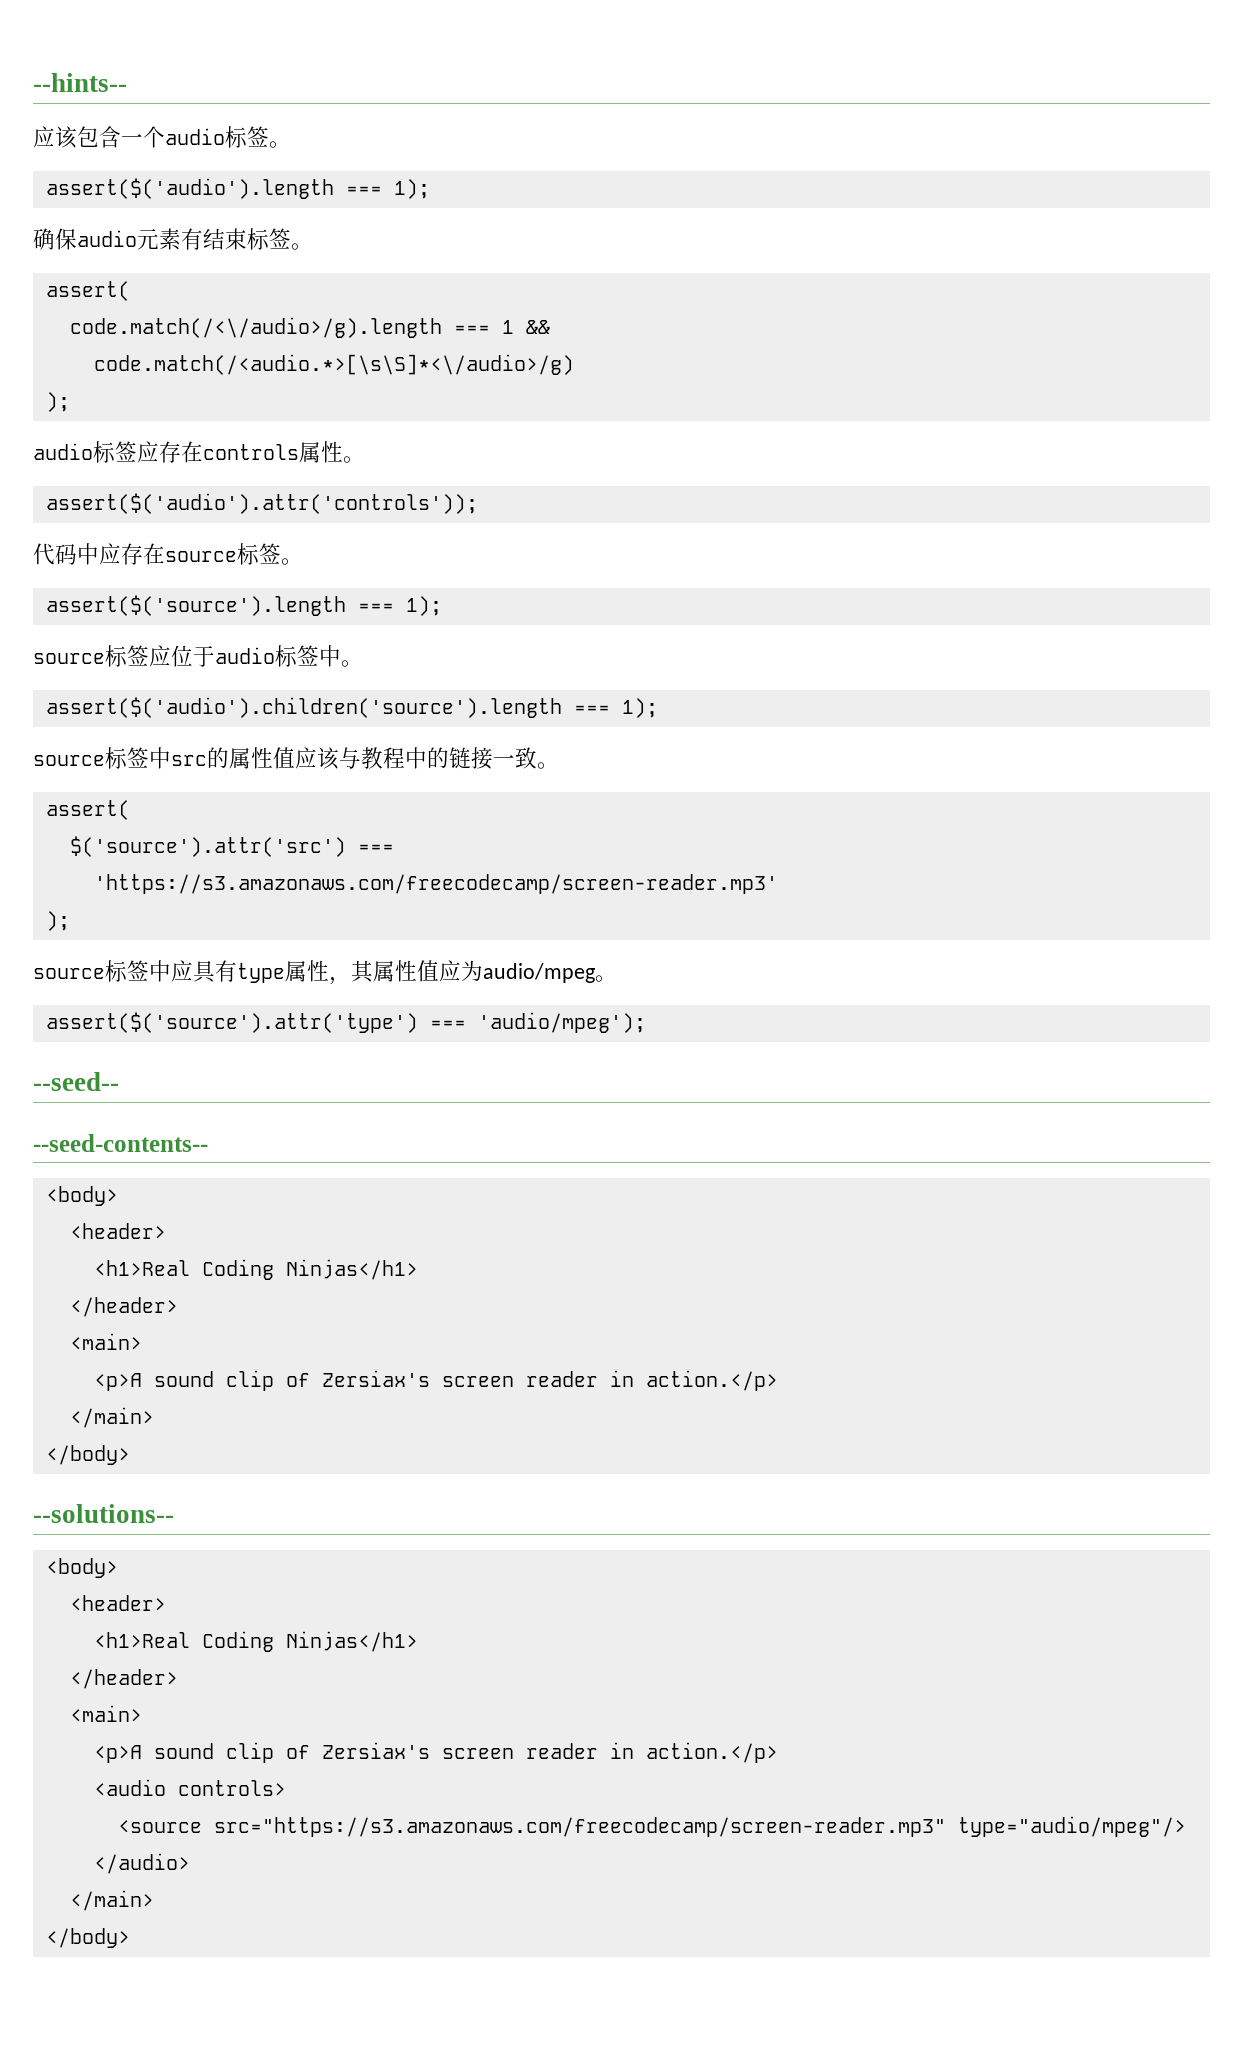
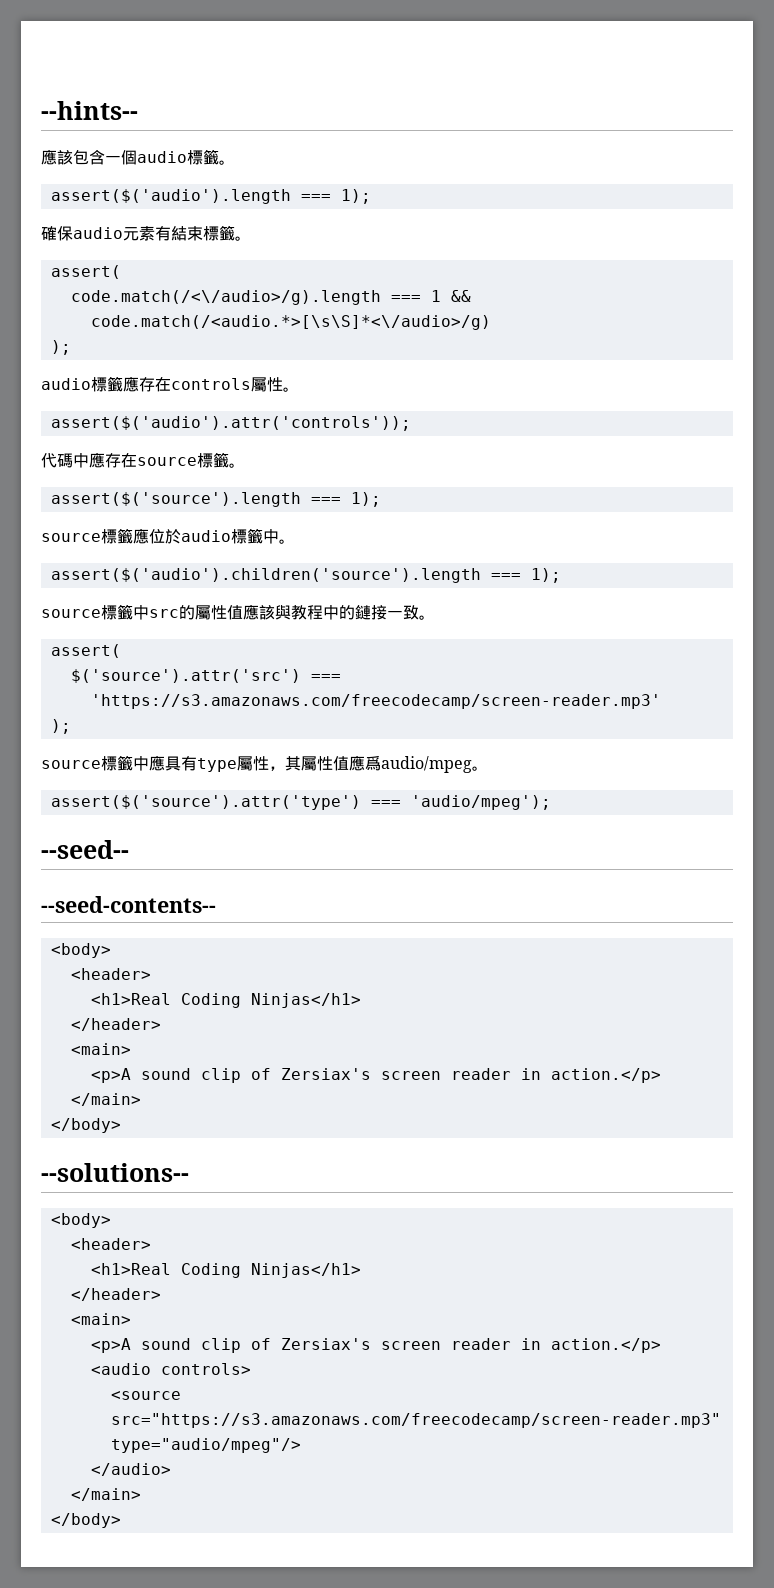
- 应该包含一个audio标签。
+ 應該包含一個audio標籤。
- 确保audio元素有结束标签。
+ 確保audio元素有結束標籤。
- audio标签应存在controls属性。
+ audio標籤應存在controls屬性。
- 代码中应存在source标签。
+ 代碼中應存在source標籤。
- source标签应位于audio标签中。
+ source標籤應位於audio標籤中。
- source标签中src的属性值应该与教程中的链接一致。
+ source標籤中src的屬性值應該與教程中的鏈接一致。
- source标签中应具有type属性，其属性值应为audio/mpeg。
+ source標籤中應具有type屬性，其屬性值應爲audio/mpeg。

